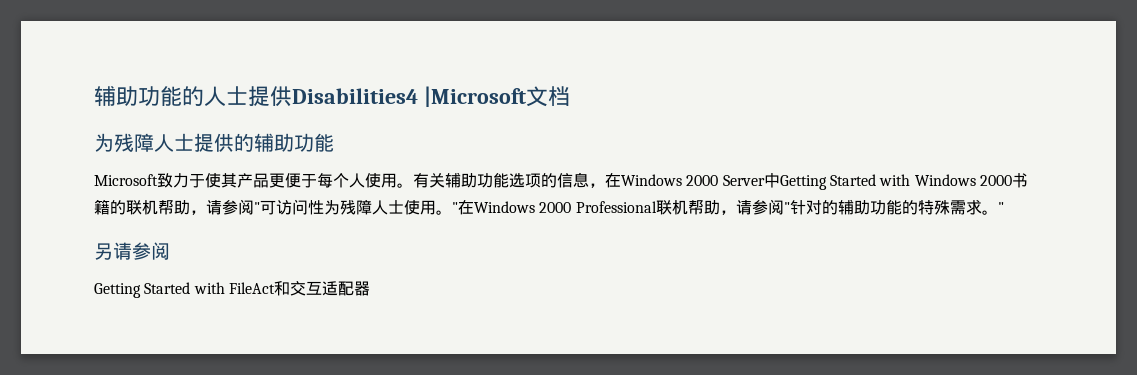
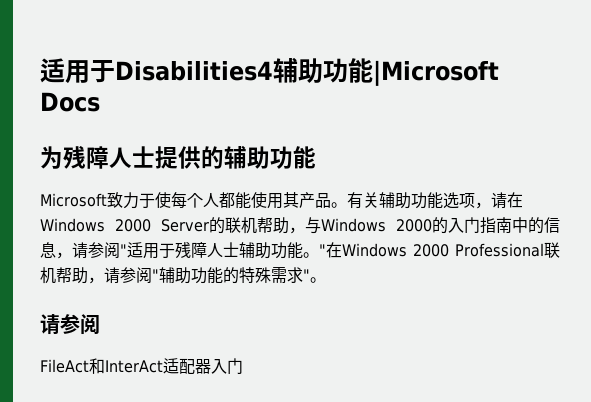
- 辅助功能的人士提供Disabilities4 |Microsoft文档
+ 适用于Disabilities4辅助功能|Microsoft Docs
- Microsoft致力于使其产品更便于每个人使用。
+ Microsoft致力于使每个人都能使用其产品。
- 有关辅助功能选项的信息，在Windows 2000 Server中Getting Started with Windows 2000书籍的联机帮助，请参阅"可访问性为残障人士使用。
+ 有关辅助功能选项，请在Windows 2000 Server的联机帮助，与Windows 2000的入门指南中的信息，请参阅"适用于残障人士辅助功能。
- "在Windows 2000 Professional联机帮助，请参阅"针对的辅助功能的特殊需求。"
- 另请参阅
+ "在Windows 2000 Professional联机帮助，请参阅"辅助功能的特殊需求"。
+ 请参阅
- Getting Started with FileAct和交互适配器
+ FileAct和InterAct适配器入门

